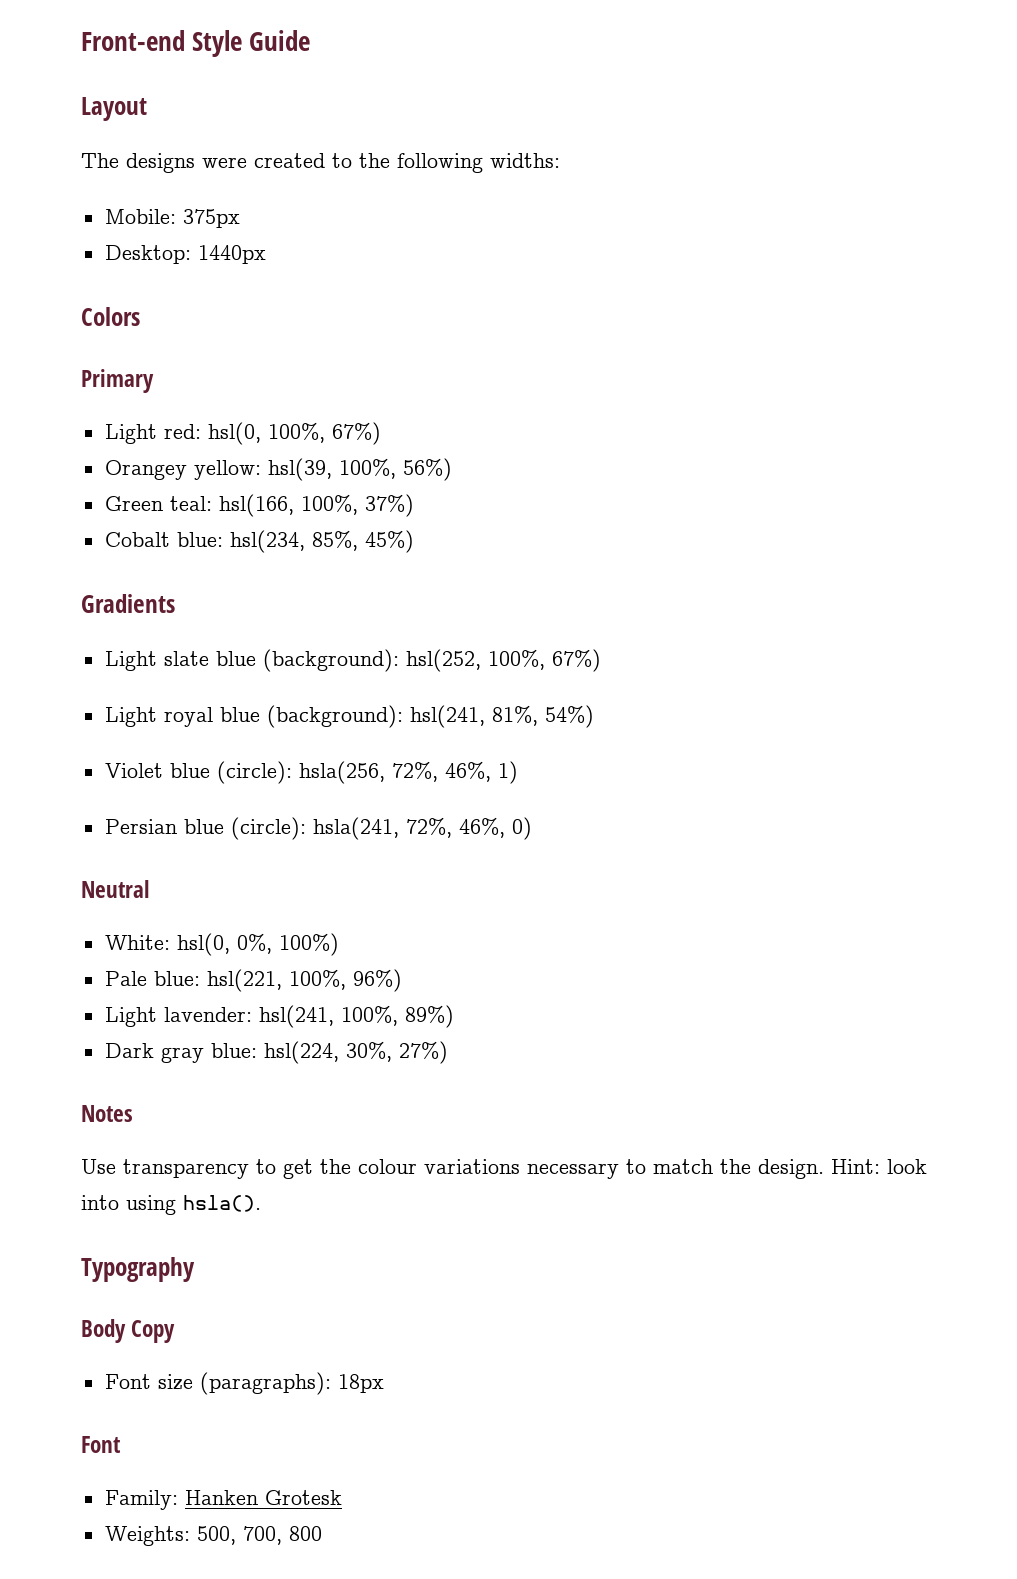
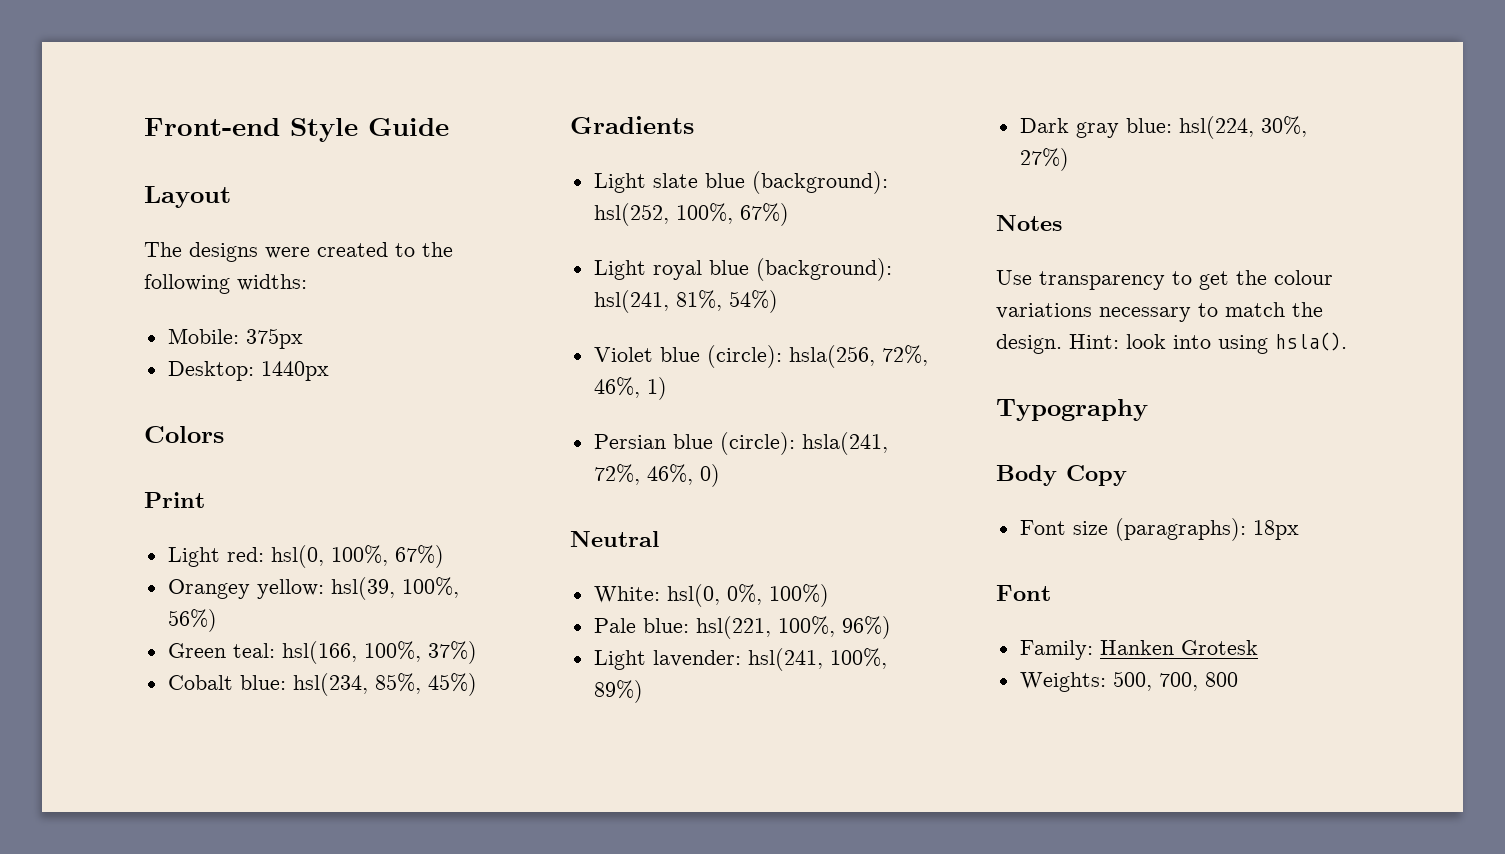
- Primary
+ Print

